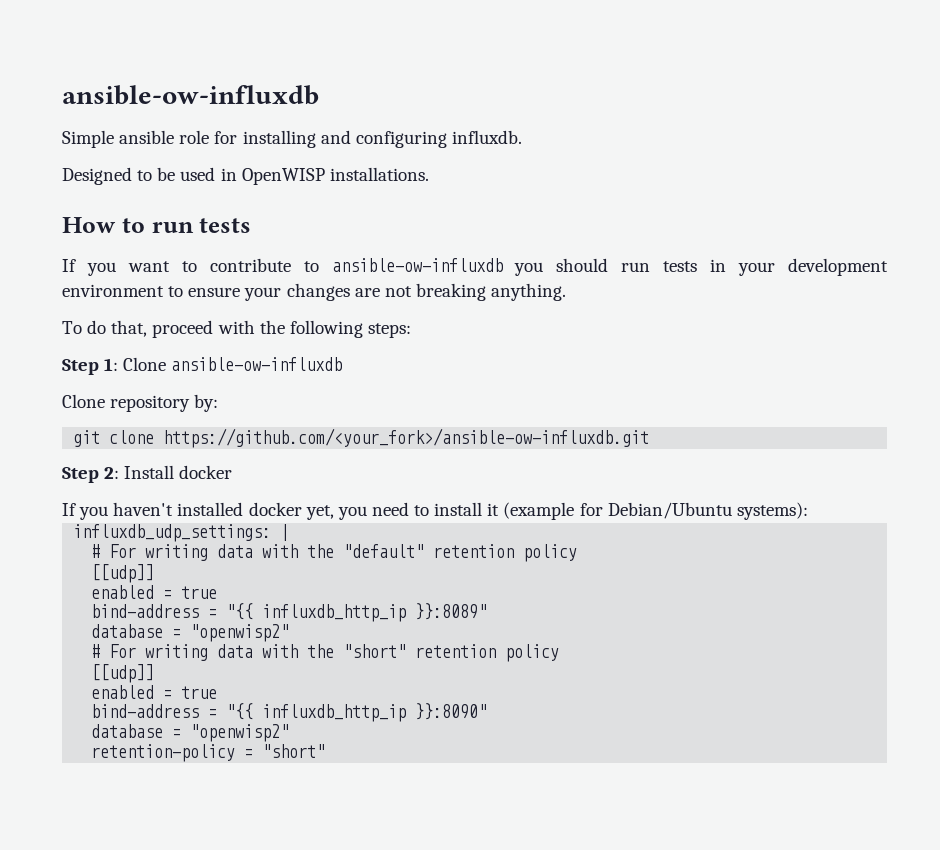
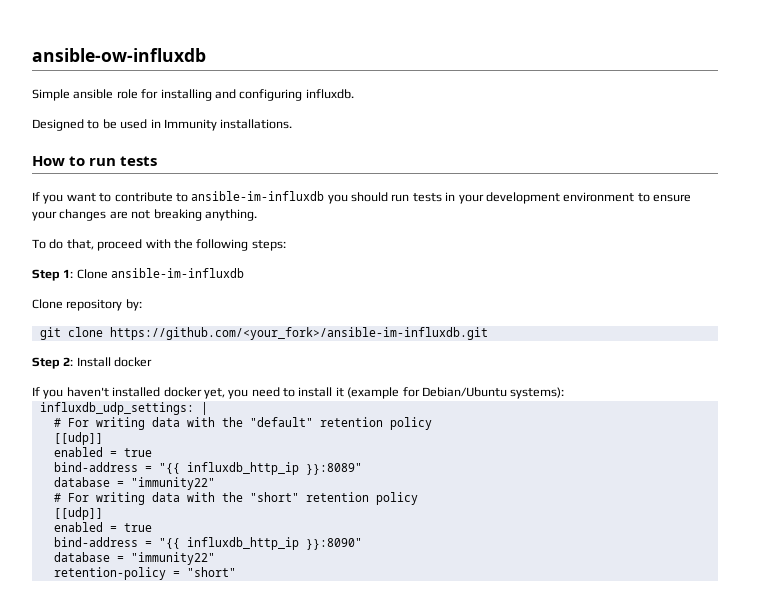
- Designed to be used in OpenWISP installations.
+ Designed to be used in Immunity installations.
- If you want to contribute to ansible-ow-influxdb you should run tests in your development environment to ensure your changes are not breaking anything.
+ If you want to contribute to ansible-im-influxdb you should run tests in your development environment to ensure your changes are not breaking anything.
- Step 1: Clone ansible-ow-influxdb
+ Step 1: Clone ansible-im-influxdb
- git clone https://github.com/<your_fork>/ansible-ow-influxdb.git
+ git clone https://github.com/<your_fork>/ansible-im-influxdb.git
  bind-address = "{{ influxdb_http_ip }}:8089"
- database = "openwisp2"
+ database = "immunity22"
  bind-address = "{{ influxdb_http_ip }}:8090"
- database = "openwisp2"
+ database = "immunity22"

